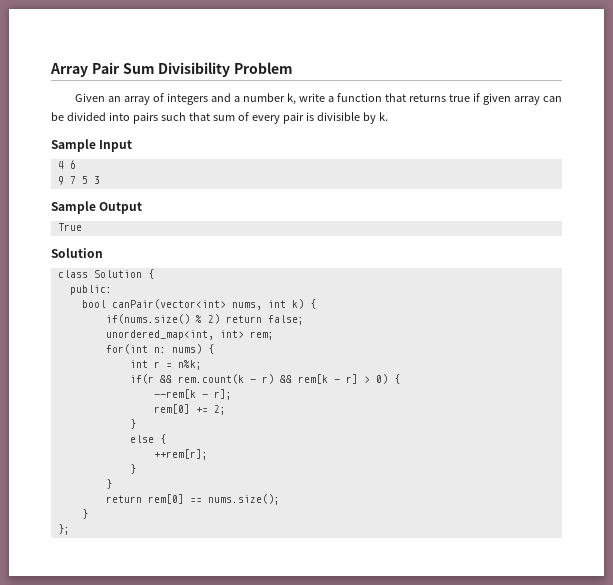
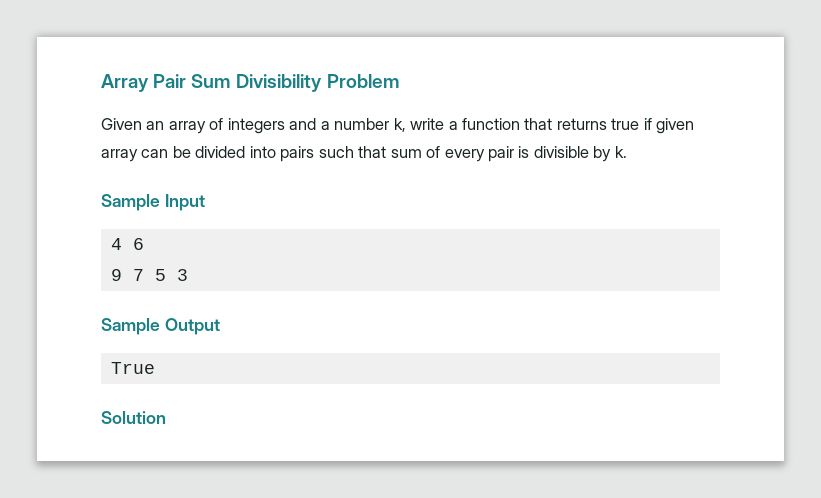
- class Solution {
- public:
- bool canPair(vector<int> nums, int k) {
- if(nums.size() % 2) return false;
- unordered_map<int, int> rem;
- for(int n: nums) {
- int r = n%k;
- if(r && rem.count(k - r) && rem[k - r] > 0) {
- --rem[k - r];
- rem[0] += 2;
- }
- else {
- ++rem[r];
- }
- }
- return rem[0] == nums.size();
- }
- };

